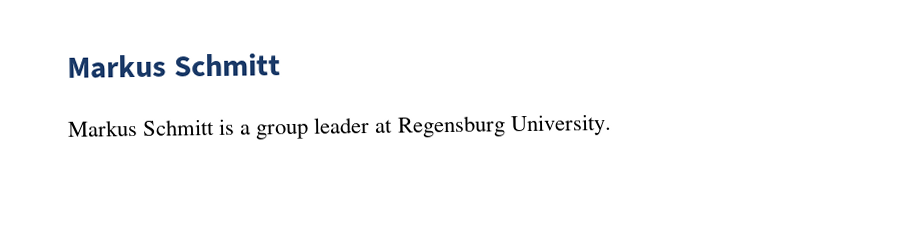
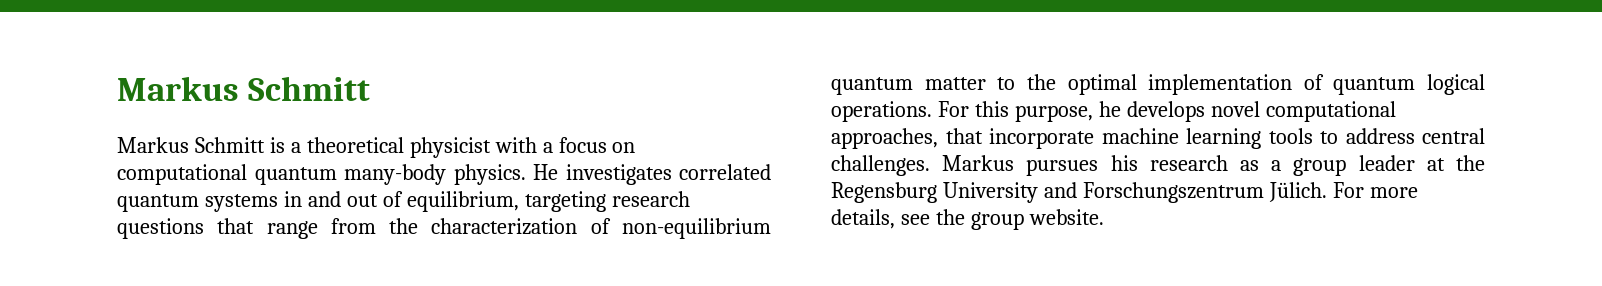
- Markus Schmitt is a group leader at Regensburg University.
+ Markus Schmitt is a theoretical physicist with a focus on computational quantum many-body physics. He investigates correlated quantum systems in and out of equilibrium, targeting research questions that range from the characterization of non-equilibrium quantum matter to the optimal implementation of quantum logical operations. For this purpose, he develops novel computational approaches, that incorporate machine learning tools to address central challenges. Markus pursues his research as a group leader at the Regensburg University and Forschungszentrum Jülich. For more details, see the group website.

